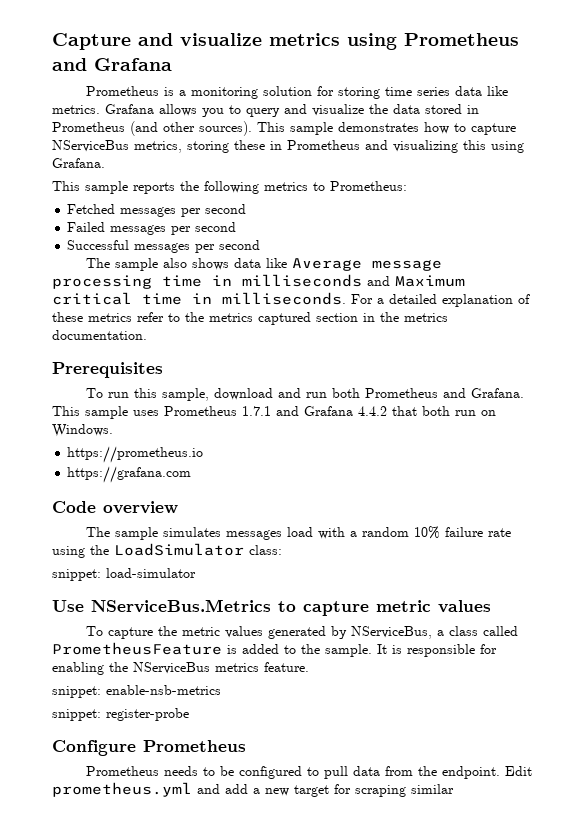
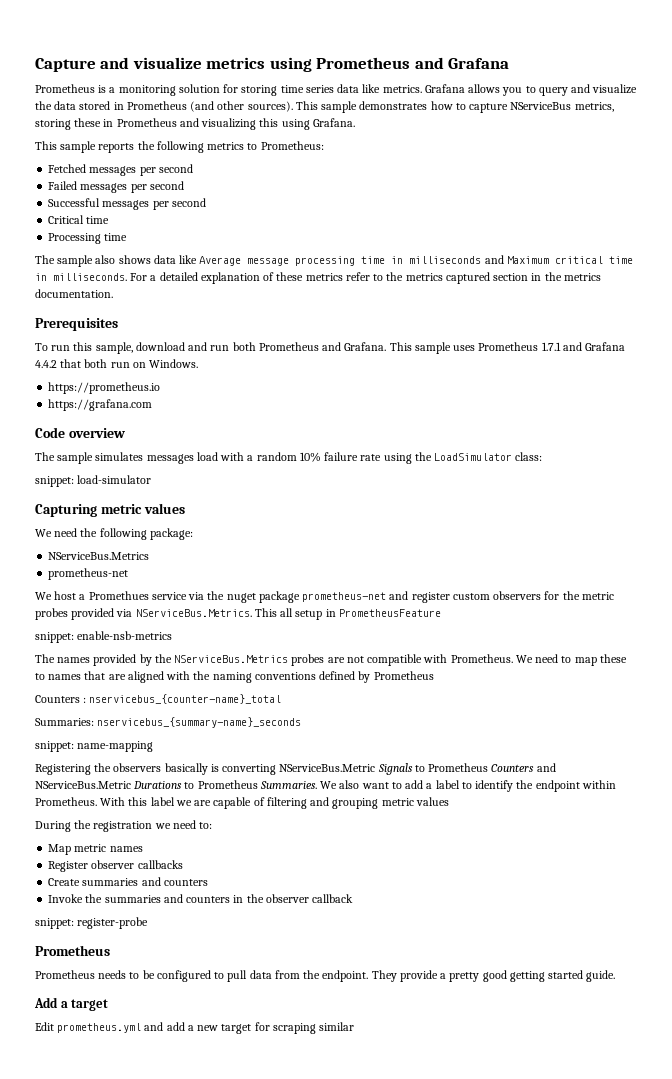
+ Critical time
+ Processing time
- Use NServiceBus.Metrics to capture metric values
- To capture the metric values generated by NServiceBus, a class called PrometheusFeature is added to the sample. It is responsible for enabling the NServiceBus metrics feature.
+ Capturing metric values
+ We need the following package:
+ NServiceBus.Metrics
+ prometheus-net
+ We host a Promethues service via the nuget package prometheus-net and register custom observers for the metric probes provided via NServiceBus.Metrics. This all setup in PrometheusFeature
  snippet: enable-nsb-metrics
+ The names provided by the NServiceBus.Metrics probes are not compatible with Prometheus. We need to map these to names that are aligned with the naming conventions defined by Prometheus
+ Counters : nservicebus_{counter-name}_total
+ Summaries: nservicebus_{summary-name}_seconds
+ snippet: name-mapping
+ Registering the observers basically is converting NServiceBus.Metric Signals to Prometheus Counters and NServiceBus.Metric Durations to Prometheus Summaries. We also want to add a label to identify the endpoint within Prometheus. With this label we are capable of filtering and grouping metric values
+ During the registration we need to:
+ Map metric names
+ Register observer callbacks
+ Create summaries and counters
+ Invoke the summaries and counters in the observer callback
  snippet: register-probe
- Configure Prometheus
+ Prometheus
- Prometheus needs to be configured to pull data from the endpoint. Edit prometheus.yml and add a new target for scraping similar
+ Prometheus needs to be configured to pull data from the endpoint. They provide a pretty good getting started guide.
+ Add a target
+ Edit prometheus.yml and add a new target for scraping similar

